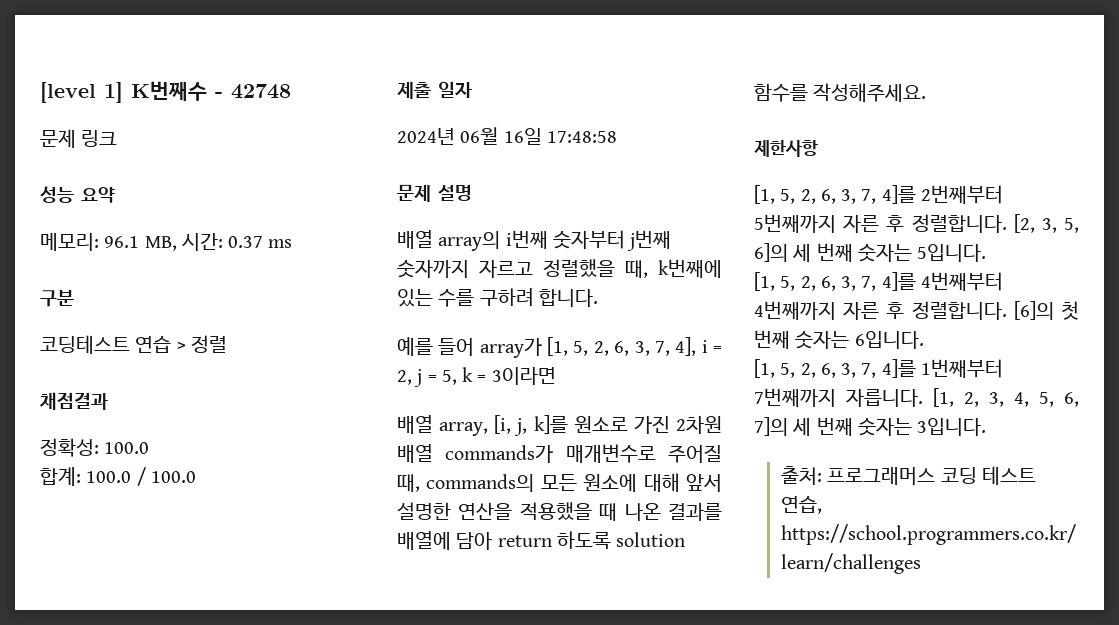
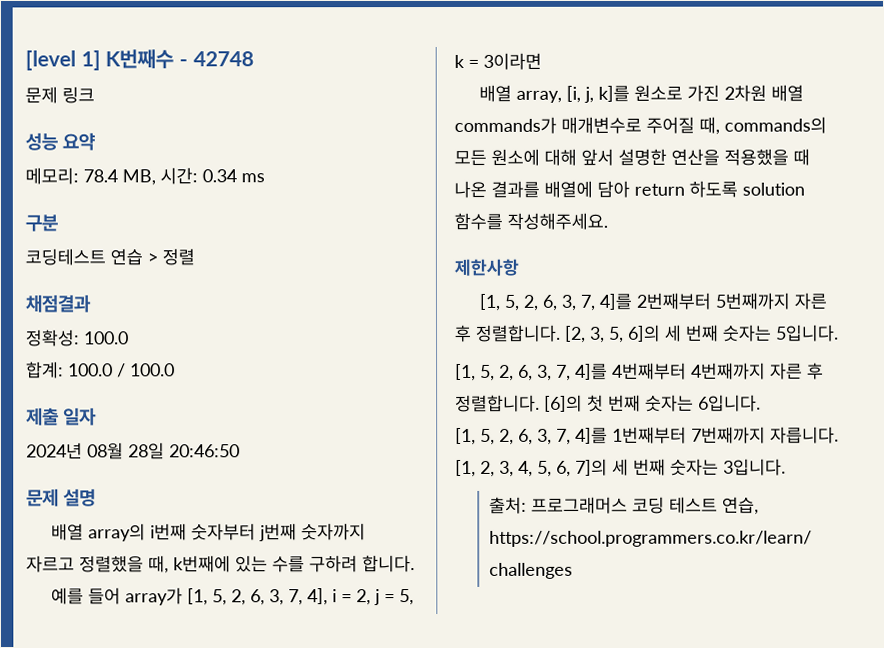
- 메모리: 96.1 MB, 시간: 0.37 ms
+ 메모리: 78.4 MB, 시간: 0.34 ms
- 2024년 06월 16일 17:48:58
+ 2024년 08월 28일 20:46:50

